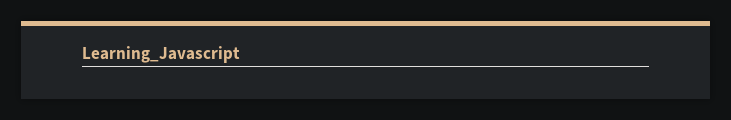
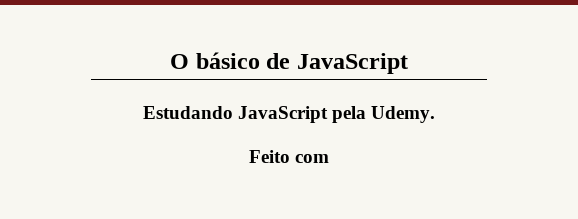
- Learning_Javascript
+ O básico de JavaScript
+ Estudando JavaScript pela Udemy.
+ Feito com

